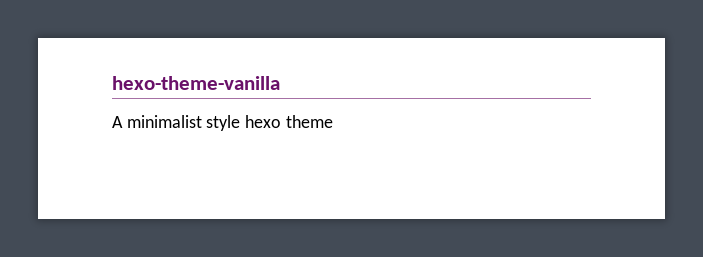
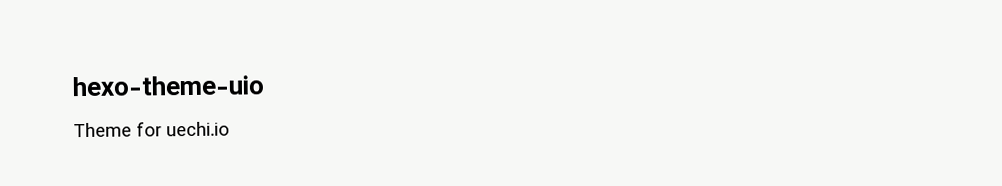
- hexo-theme-vanilla
- A minimalist style hexo theme
+ hexo-theme-uio
+ Theme for uechi.io

